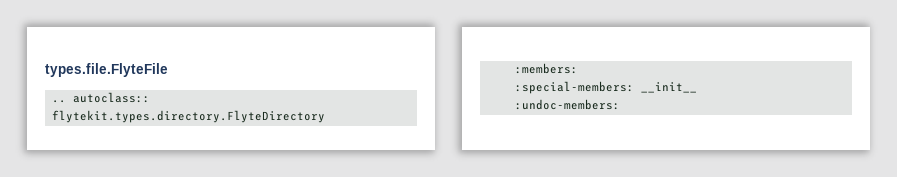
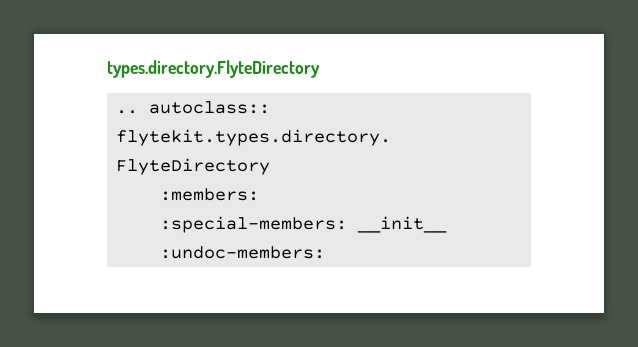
- types.file.FlyteFile
+ types.directory.FlyteDirectory

